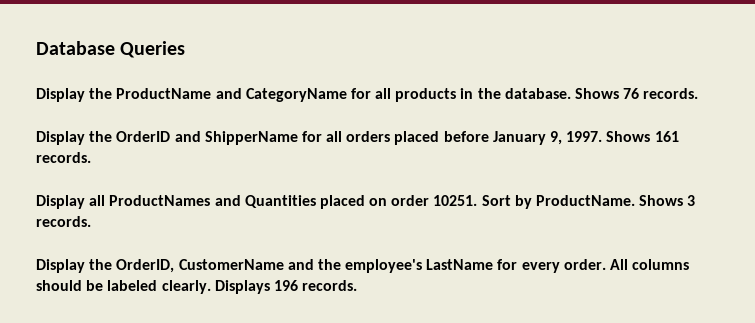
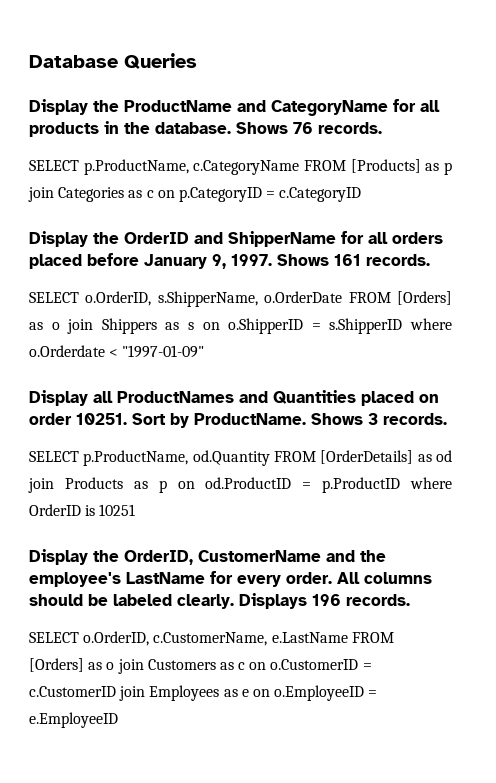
+ SELECT p.ProductName, c.CategoryName FROM [Products] as p join Categories as c on p.CategoryID = c.CategoryID
+ SELECT o.OrderID, s.ShipperName, o.OrderDate FROM [Orders] as o join Shippers as s on o.ShipperID = s.ShipperID where o.Orderdate < "1997-01-09"
+ SELECT p.ProductName, od.Quantity FROM [OrderDetails] as od join Products as p on od.ProductID = p.ProductID where OrderID is 10251
+ SELECT o.OrderID, c.CustomerName, e.LastName FROM [Orders] as o join Customers as c on o.CustomerID = c.CustomerID join Employees as e on o.EmployeeID = e.EmployeeID

